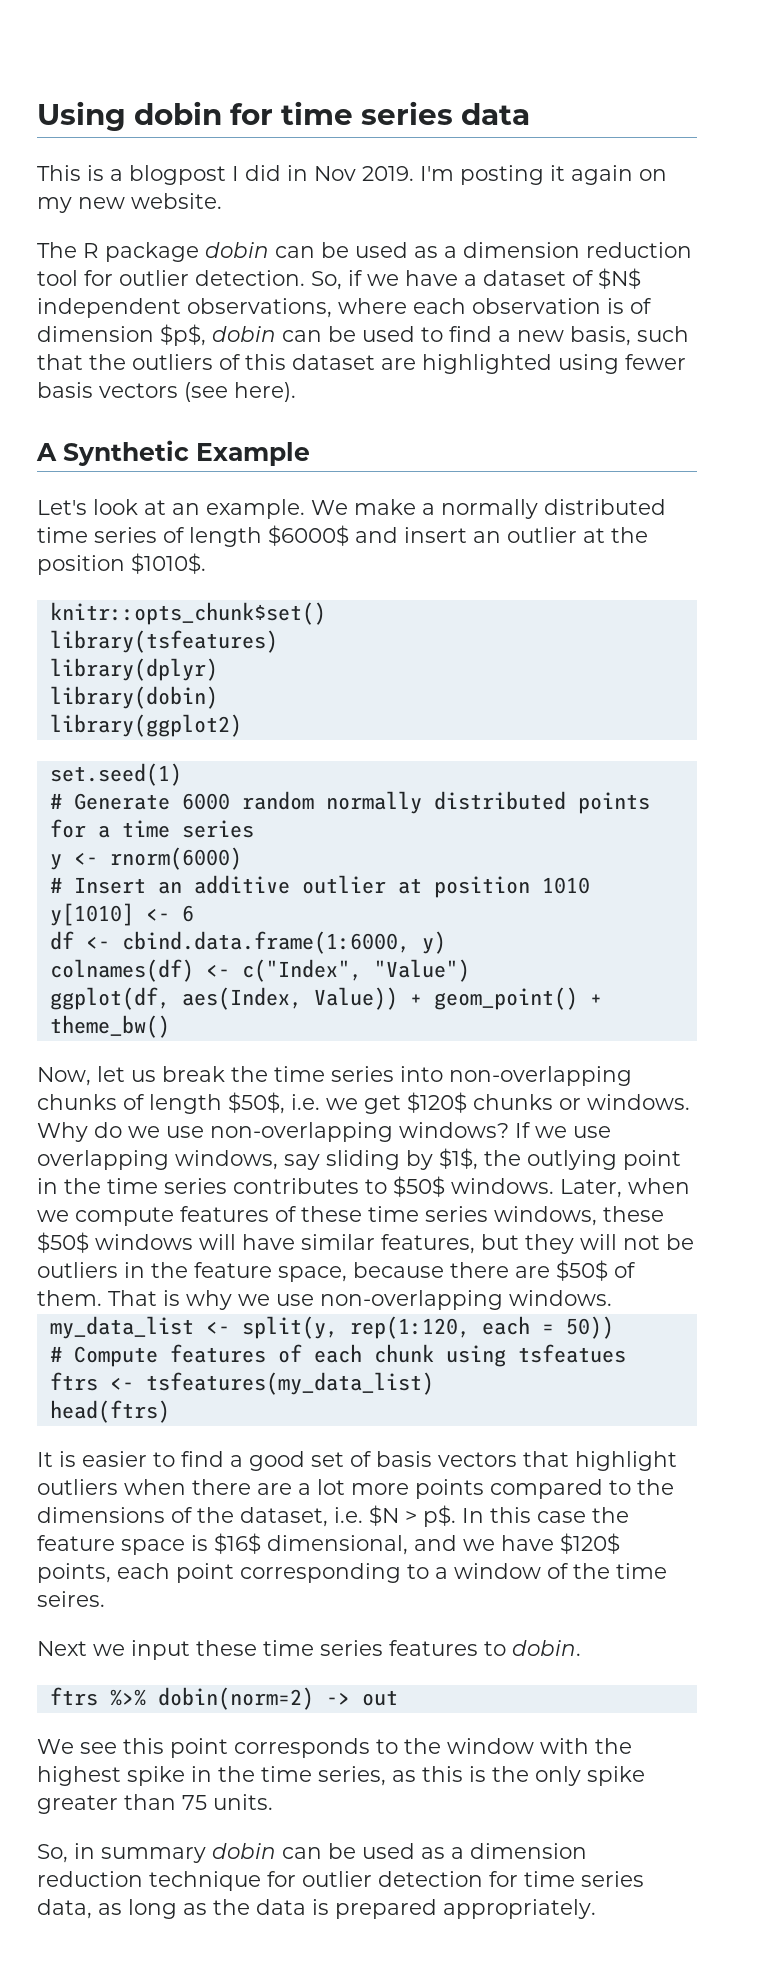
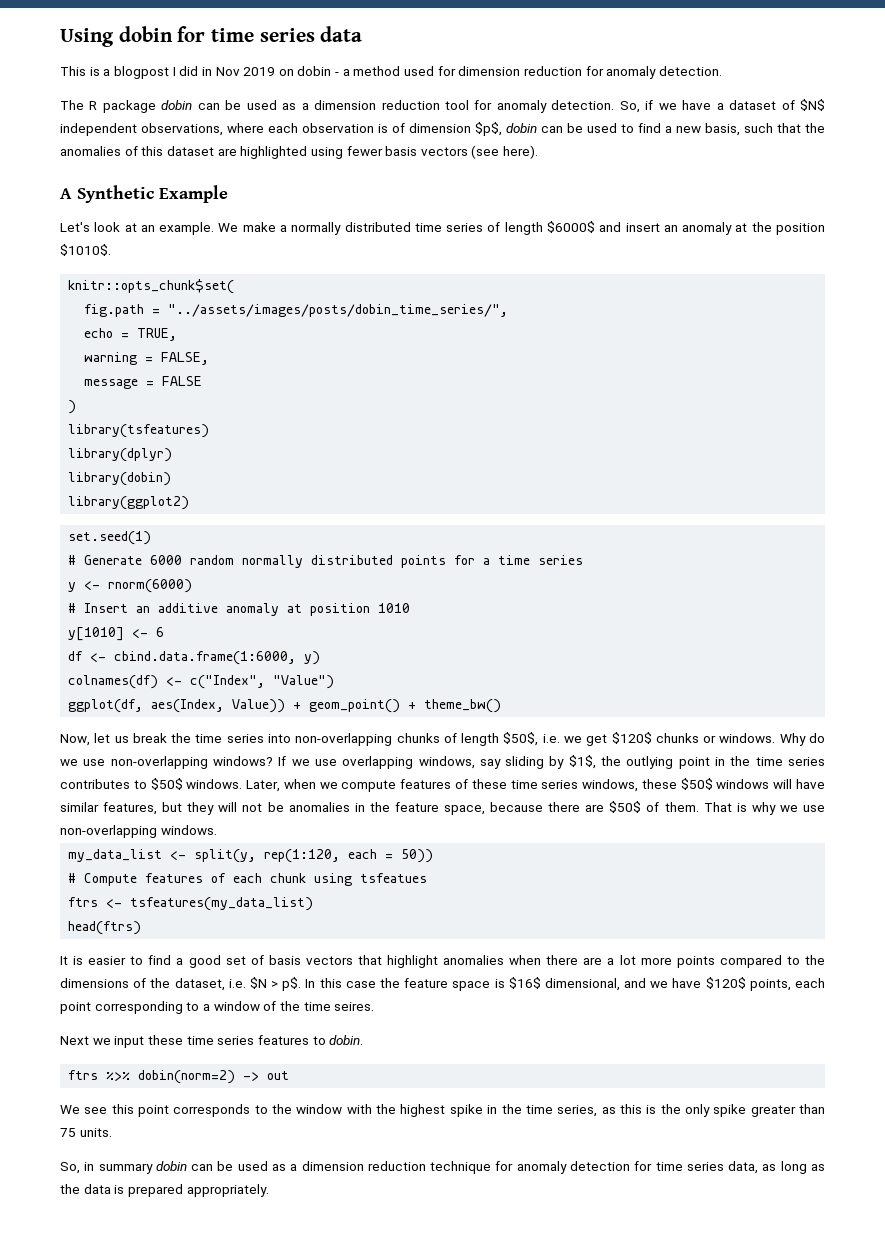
- This is a blogpost I did in Nov 2019. I'm posting it again on my new website.
+ This is a blogpost I did in Nov 2019 on dobin - a method used for dimension reduction for anomaly detection.
- The R package dobin can be used as a dimension reduction tool for outlier detection.
+ The R package dobin can be used as a dimension reduction tool for anomaly detection.
- So, if we have a dataset of $N$ independent observations, where each observation is of dimension $p$, dobin can be used to find a new basis, such that the outliers of this dataset are highlighted using fewer basis vectors (see here).
+ So, if we have a dataset of $N$ independent observations, where each observation is of dimension $p$, dobin can be used to find a new basis, such that the anomalies of this dataset are highlighted using fewer basis vectors (see here).
- We make a normally distributed time series of length $6000$ and insert an outlier at the position $1010$.
+ We make a normally distributed time series of length $6000$ and insert an anomaly at the position $1010$.
- knitr::opts_chunk$set()
+ knitr::opts_chunk$set(
+ fig.path = "../assets/images/posts/dobin_time_series/",
+ echo = TRUE,
+ warning = FALSE,
+ message = FALSE
+ )
- # Insert an additive outlier at position 1010
+ # Insert an additive anomaly at position 1010
- Later, when we compute features of these time series windows, these $50$ windows will have similar features, but they will not be outliers in the feature space, because there are $50$ of them.
+ Later, when we compute features of these time series windows, these $50$ windows will have similar features, but they will not be anomalies in the feature space, because there are $50$ of them.
- It is easier to find a good set of basis vectors that highlight outliers when there are a lot more points compared to the dimensions of the dataset, i.e. $N > p$.
+ It is easier to find a good set of basis vectors that highlight anomalies when there are a lot more points compared to the dimensions of the dataset, i.e. $N > p$.
- So, in summary dobin can be used as a dimension reduction technique for outlier detection for time series data, as long as the data is prepared appropriately.
+ So, in summary dobin can be used as a dimension reduction technique for anomaly detection for time series data, as long as the data is prepared appropriately.

